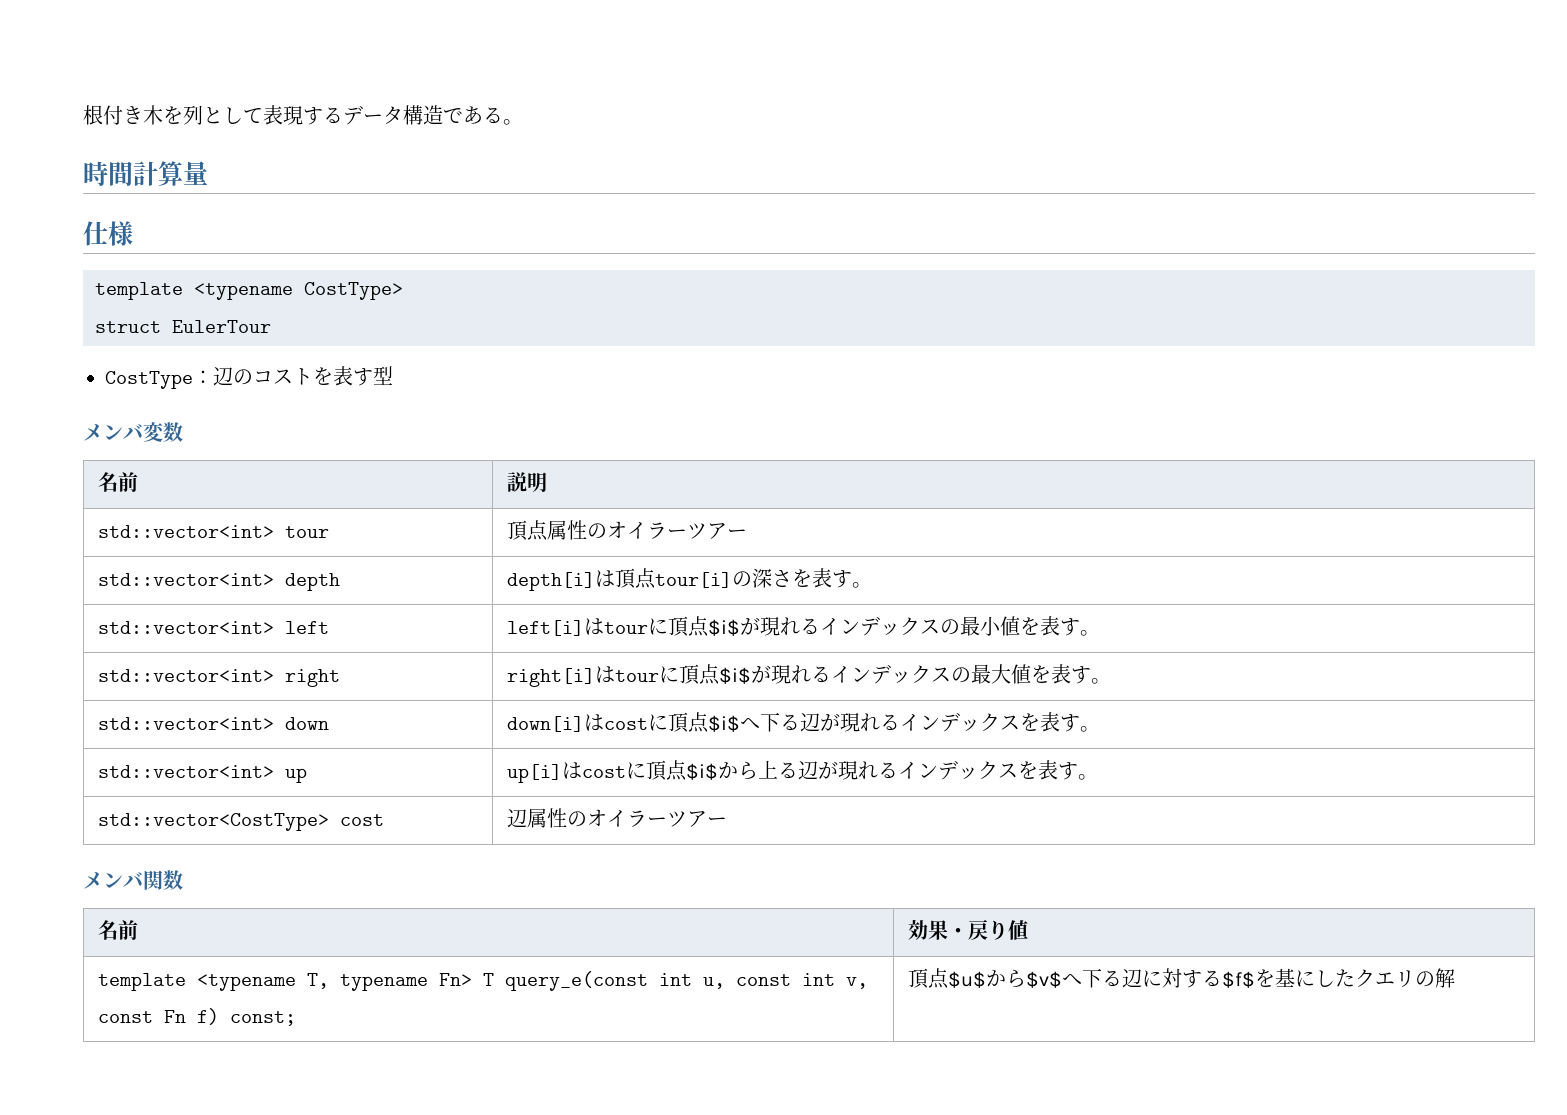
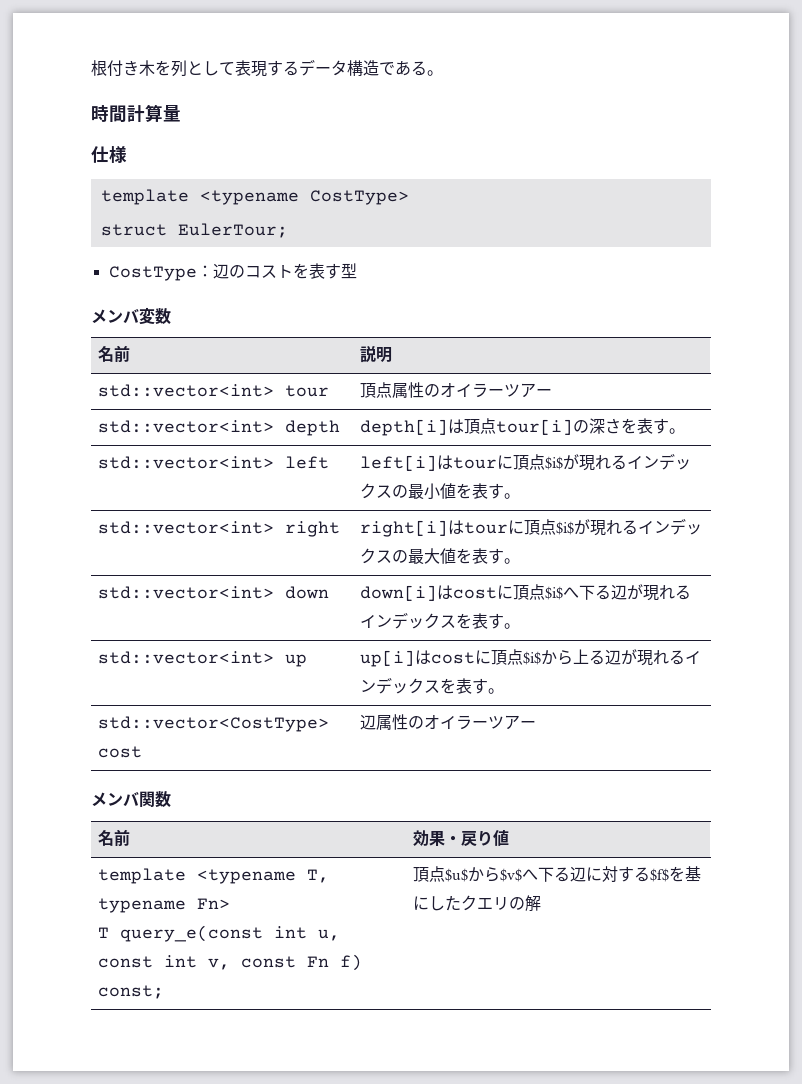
- struct EulerTour
+ struct EulerTour;
- template <typename T, typename Fn> T query_e(const int u, const int v, const Fn f) const; | 頂点$u$から$v$へ下る辺に対する$f$を基にしたクエリの解
+ template <typename T, typename Fn>
+ T query_e(const int u, const int v, const Fn f) const; | 頂点$u$から$v$へ下る辺に対する$f$を基にしたクエリの解

